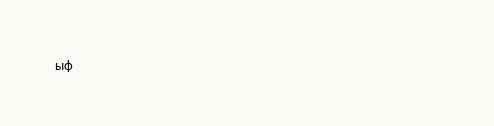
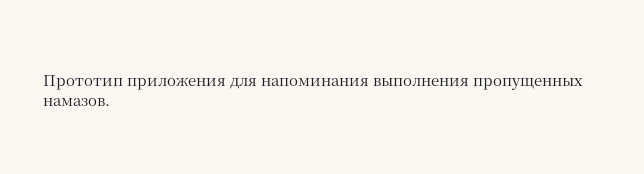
- ыф
+ Прототип приложения для напоминания выполнения пропущенных намазов.

